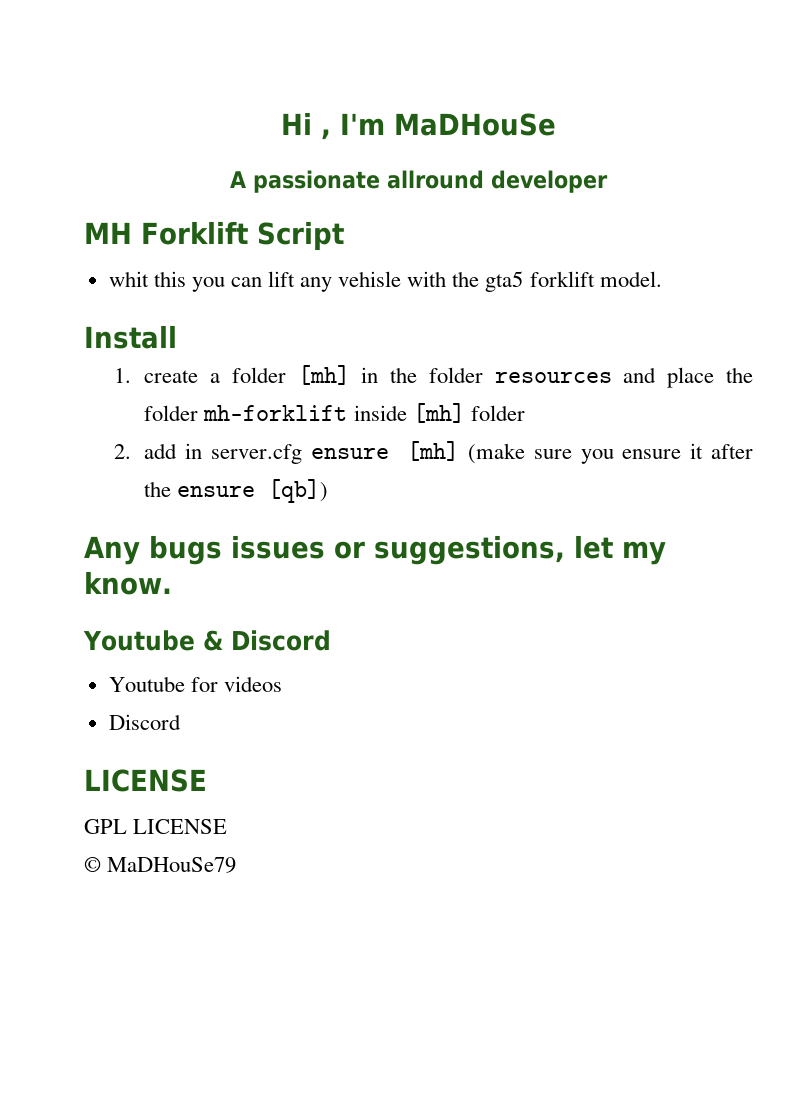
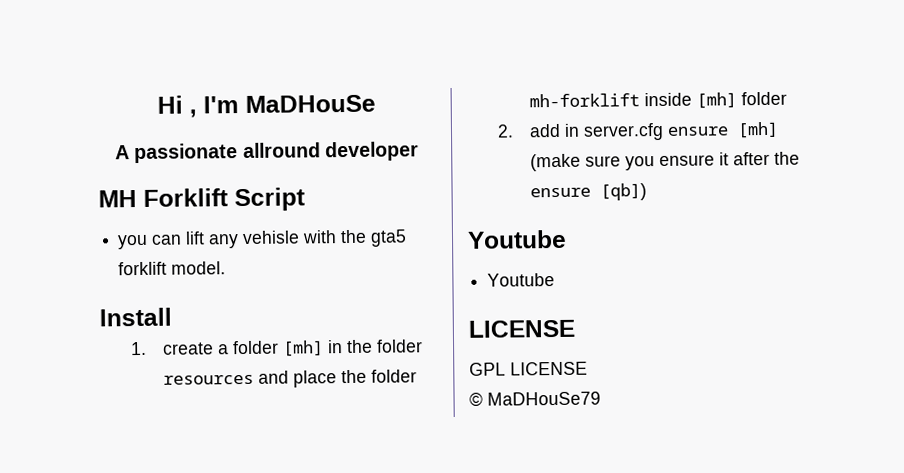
- whit this you can lift any vehisle with the gta5 forklift model.
+ you can lift any vehisle with the gta5 forklift model.
  2. add in server.cfg ensure [mh] (make sure you ensure it after the ensure [qb])
- Any bugs issues or suggestions, let my know.
- Youtube & Discord
- Youtube for videos
- Discord
+ Youtube
+ Youtube

